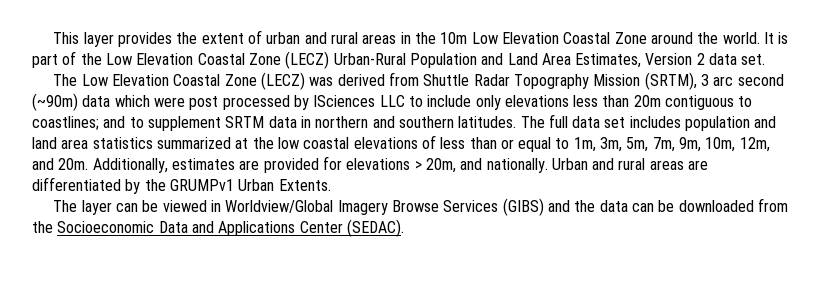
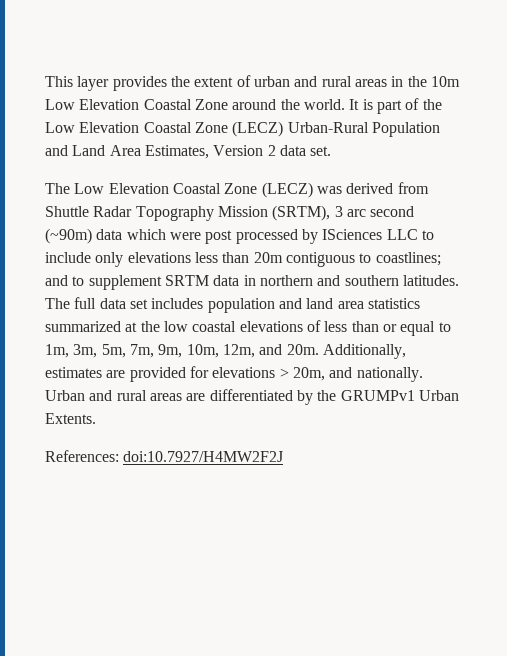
- The layer can be viewed in Worldview/Global Imagery Browse Services (GIBS) and the data can be downloaded from the Socioeconomic Data and Applications Center (SEDAC).
+ References: doi:10.7927/H4MW2F2J

